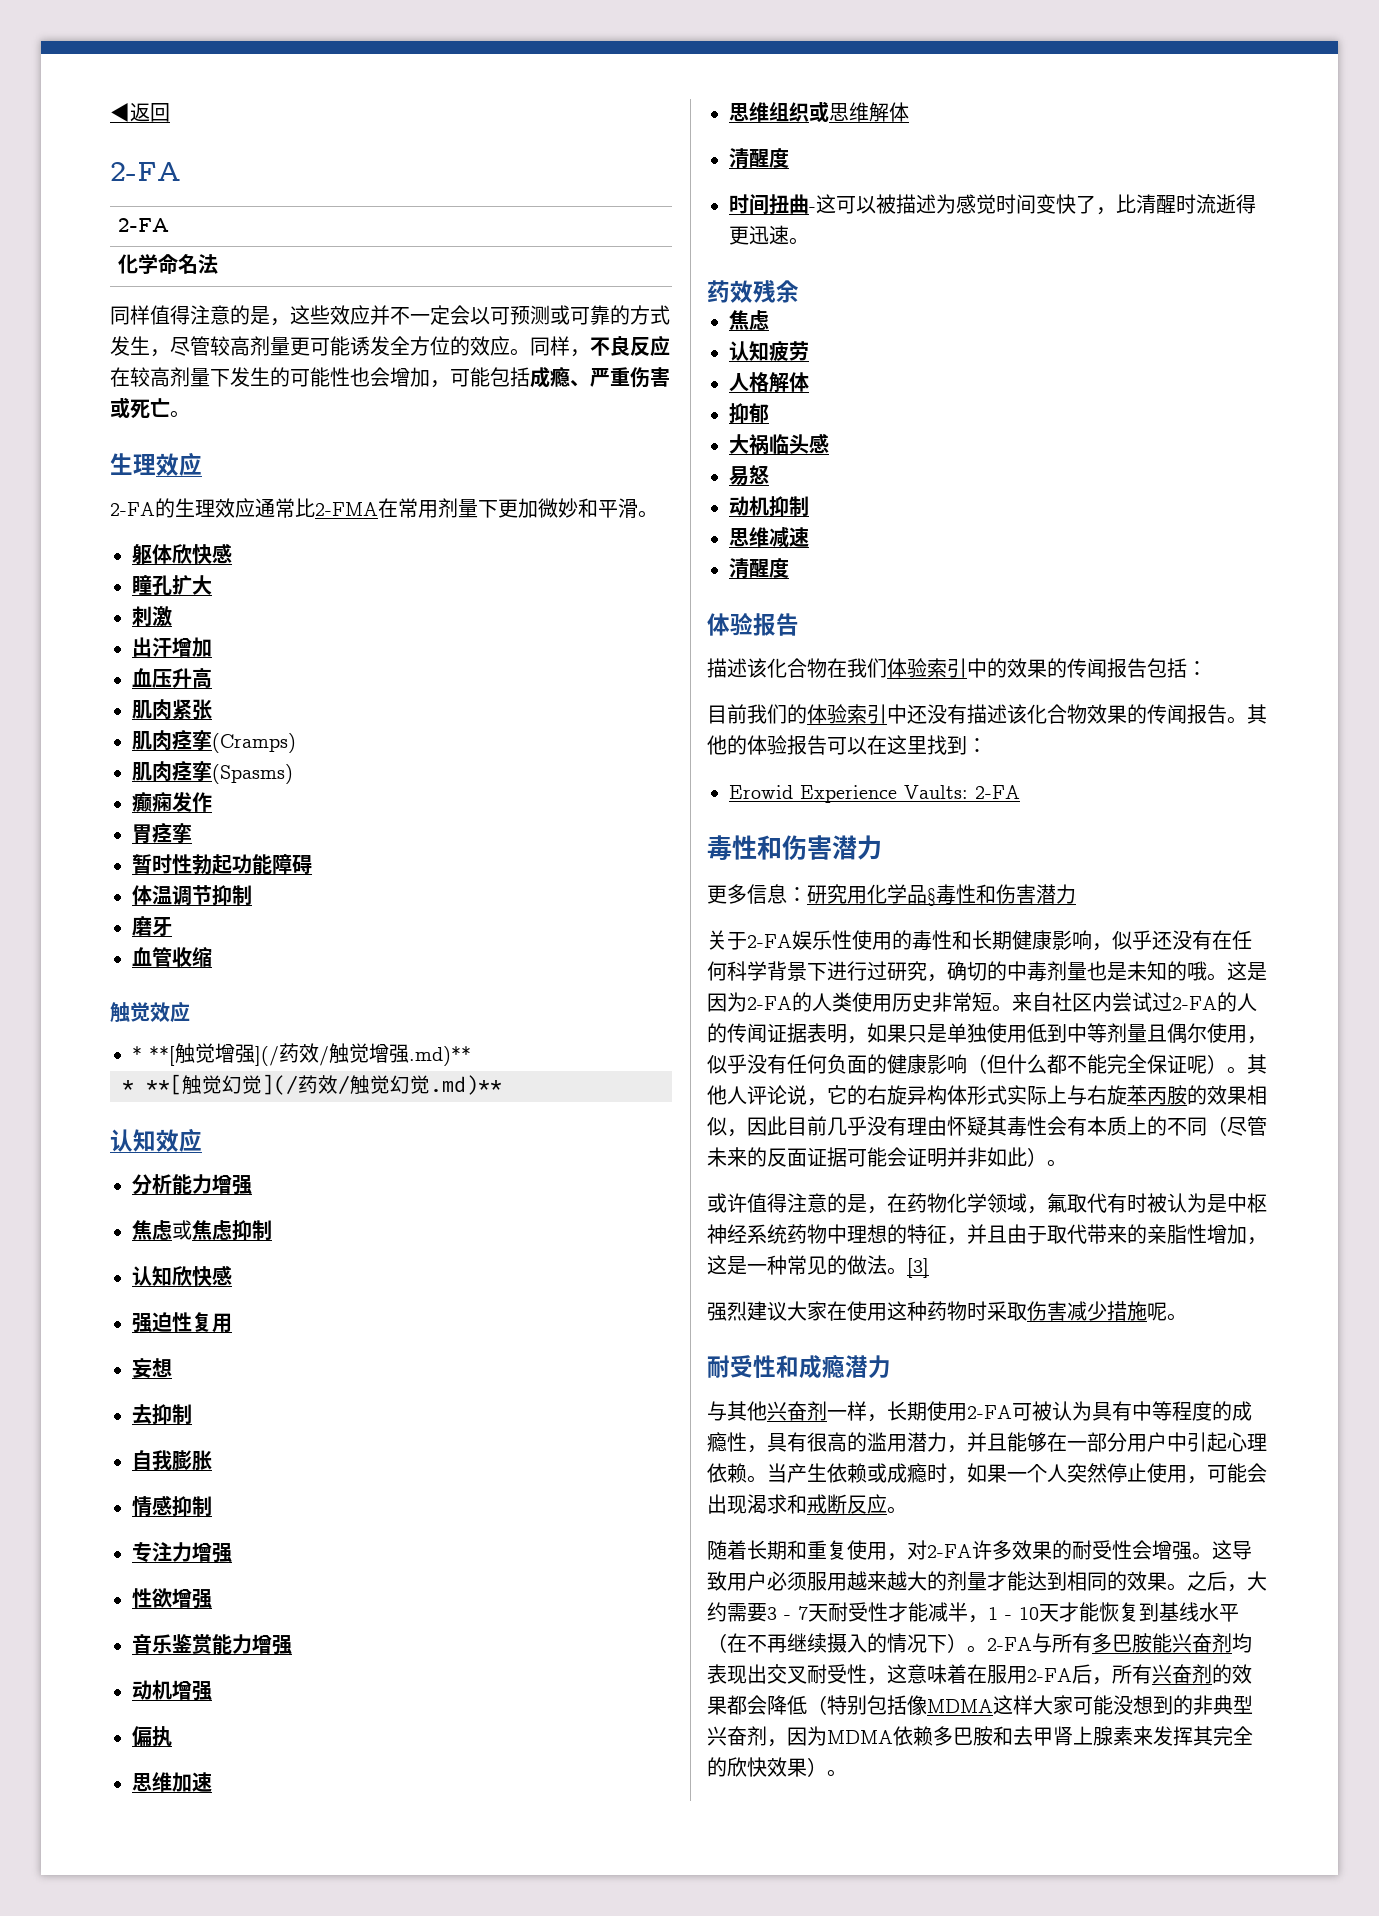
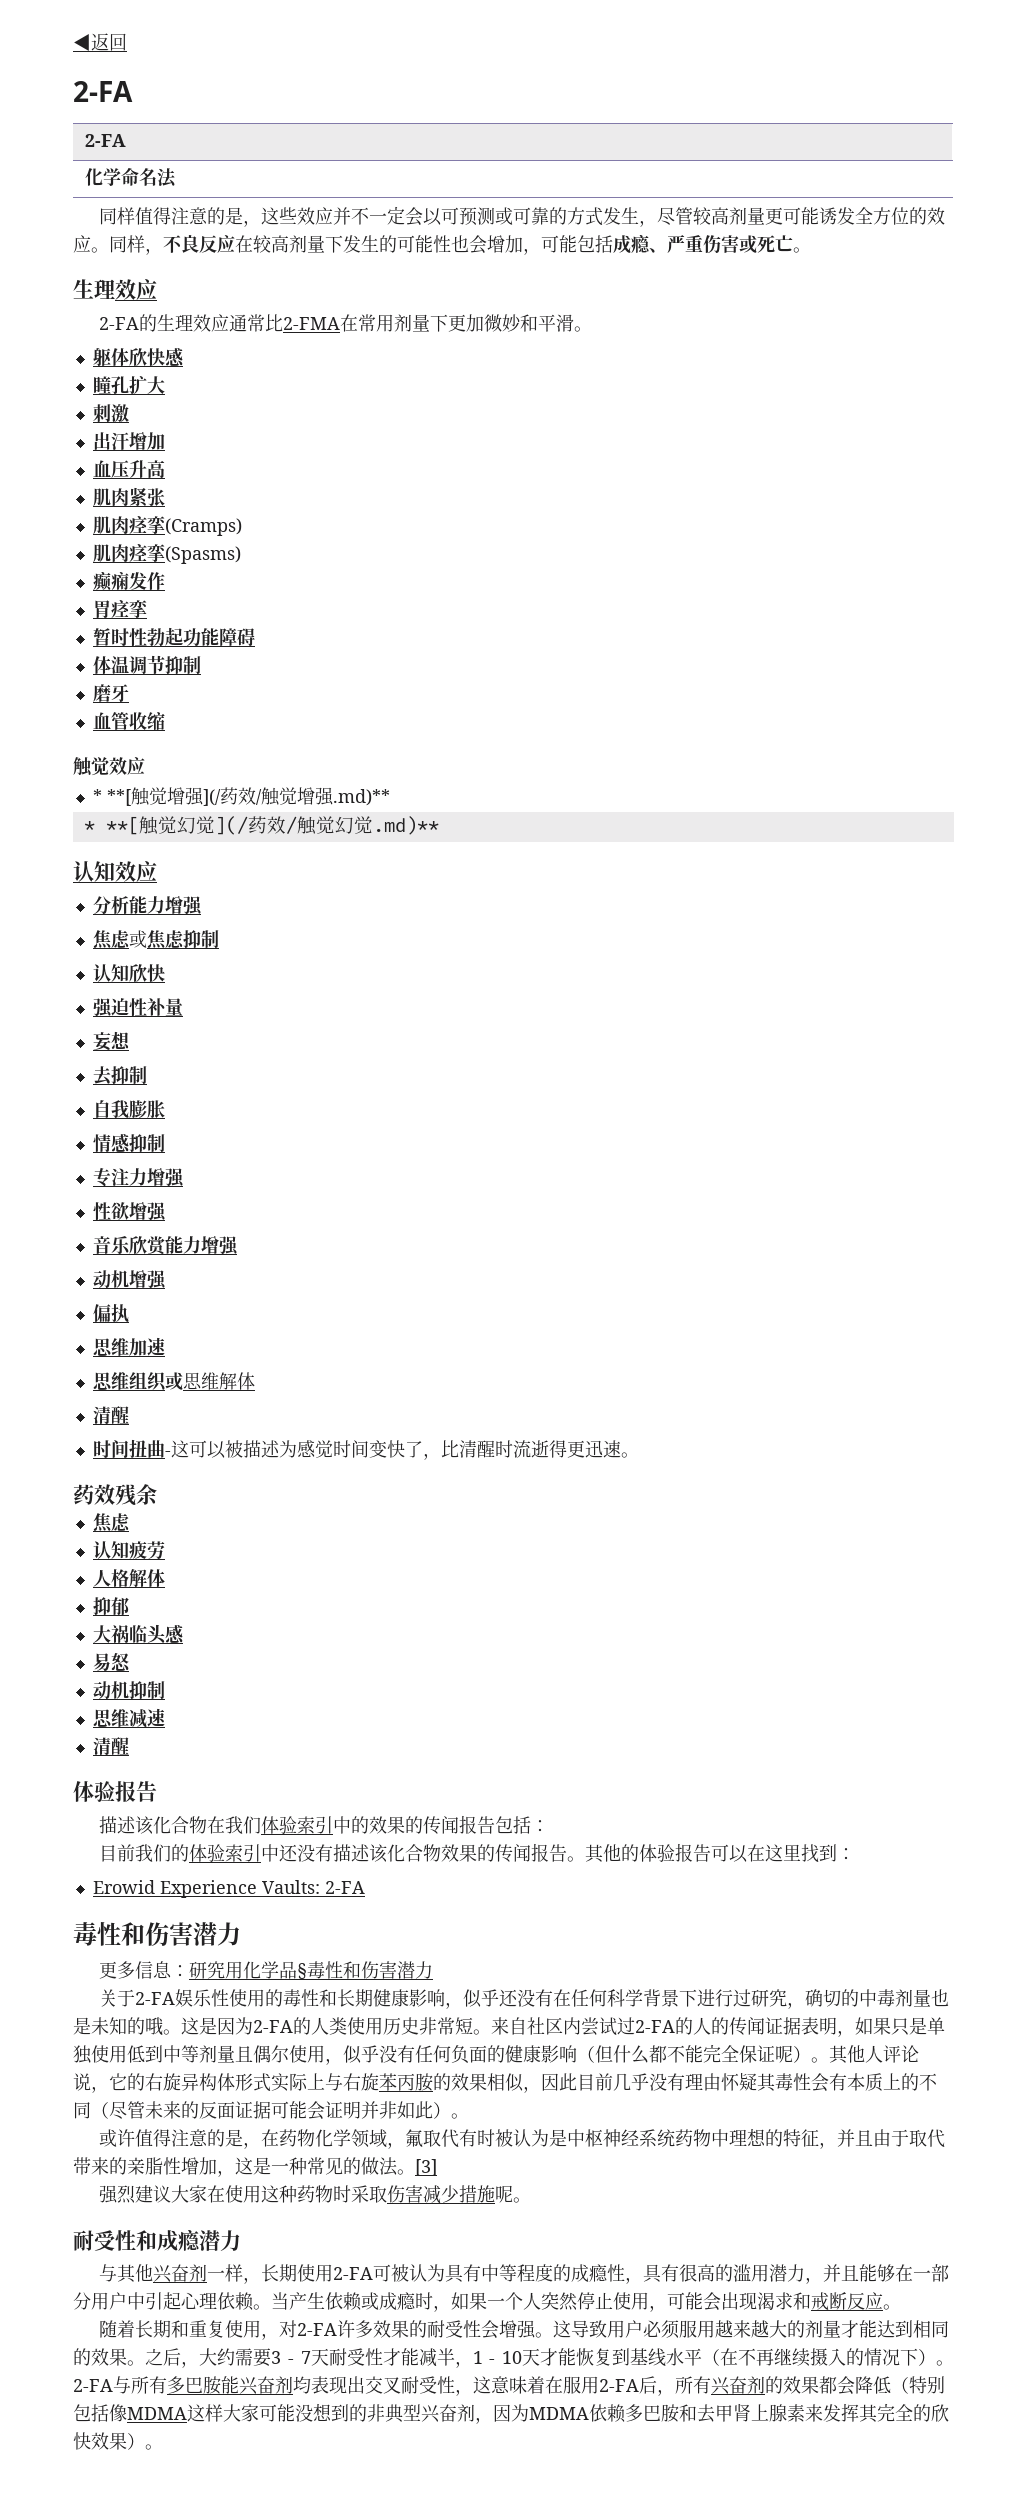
- 认知欣快感
+ 认知欣快
- 强迫性复用
+ 强迫性补量
- 音乐鉴赏能力增强
+ 音乐欣赏能力增强
  思维组织或思维解体
- 清醒度
+ 清醒
  思维减速
- 清醒度
+ 清醒

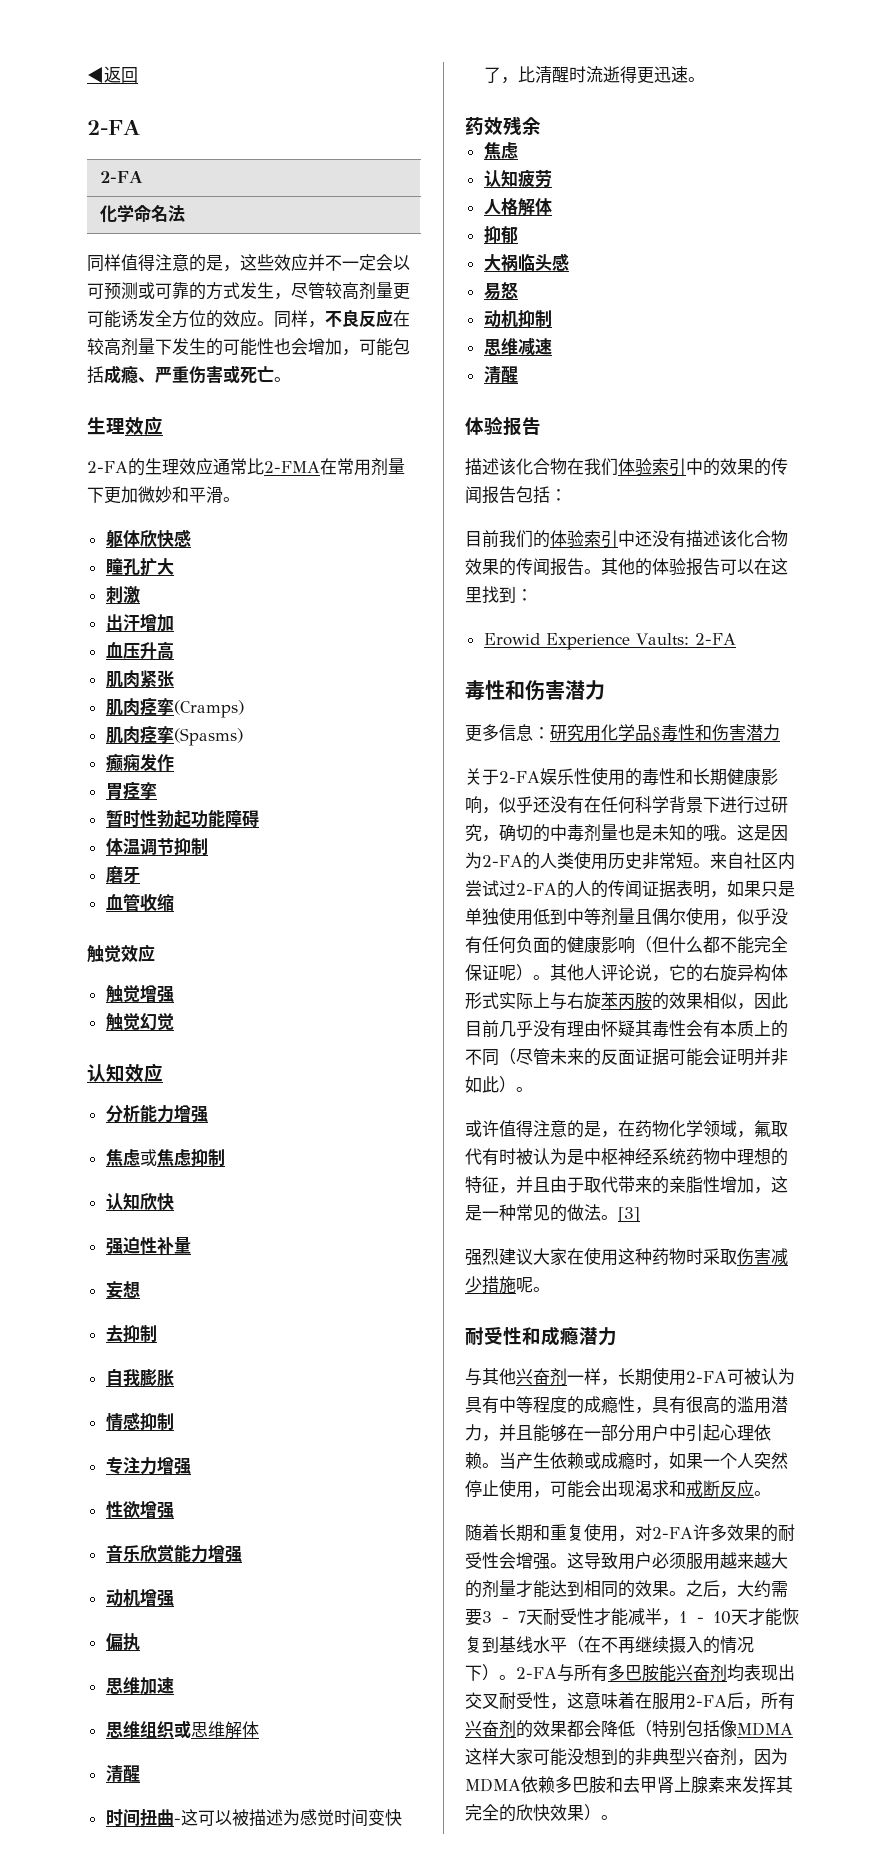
- * **[触觉增强](/药效/触觉增强.md)**
- * **[触觉幻觉](/药效/触觉幻觉.md)**
+ 触觉增强
+ 触觉幻觉

